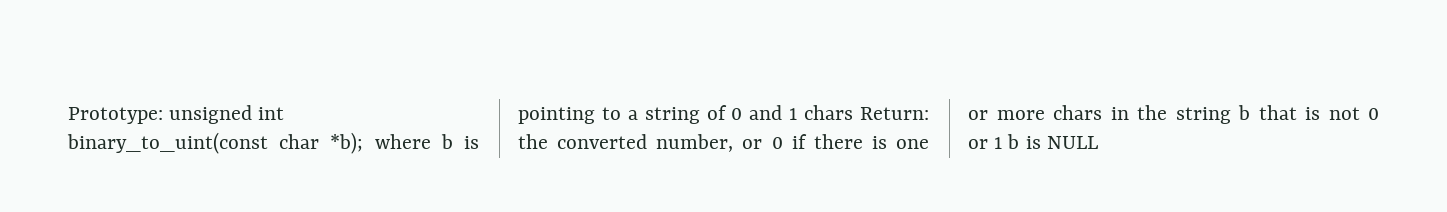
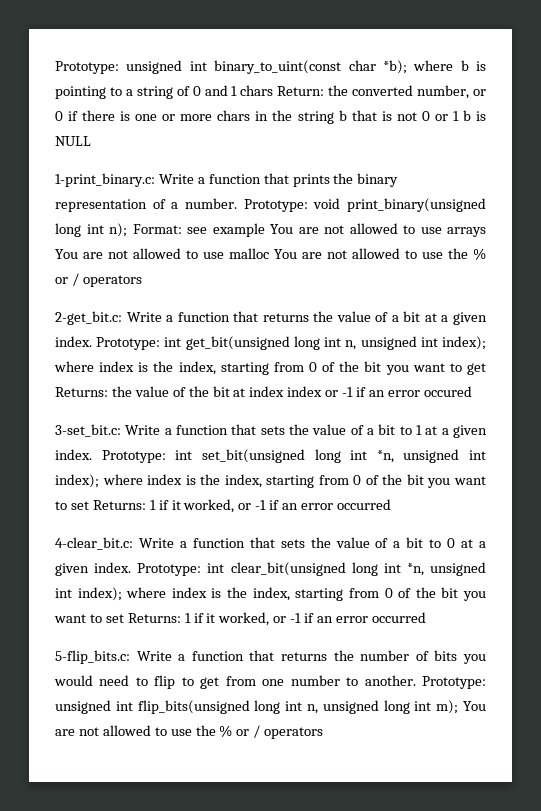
+ 1-print_binary.c: Write a function that prints the binary representation of a number. Prototype: void print_binary(unsigned long int n); Format: see example You are not allowed to use arrays You are not allowed to use malloc You are not allowed to use the % or / operators
+ 2-get_bit.c: Write a function that returns the value of a bit at a given index. Prototype: int get_bit(unsigned long int n, unsigned int index); where index is the index, starting from 0 of the bit you want to get Returns: the value of the bit at index index or -1 if an error occured
+ 3-set_bit.c: Write a function that sets the value of a bit to 1 at a given index. Prototype: int set_bit(unsigned long int *n, unsigned int index); where index is the index, starting from 0 of the bit you want to set Returns: 1 if it worked, or -1 if an error occurred
+ 4-clear_bit.c: Write a function that sets the value of a bit to 0 at a given index. Prototype: int clear_bit(unsigned long int *n, unsigned int index); where index is the index, starting from 0 of the bit you want to set Returns: 1 if it worked, or -1 if an error occurred
+ 5-flip_bits.c: Write a function that returns the number of bits you would need to flip to get from one number to another. Prototype: unsigned int flip_bits(unsigned long int n, unsigned long int m); You are not allowed to use the % or / operators

